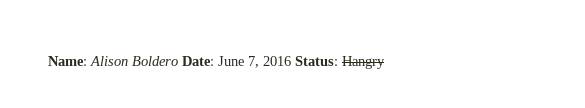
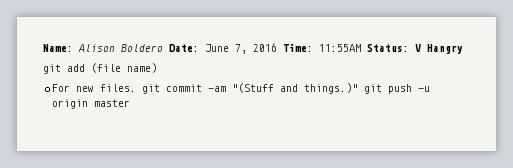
- Name: Alison Boldero Date: June 7, 2016 Status: Hangry
+ Name: Alison Boldero Date: June 7, 2016 Time: 11:55AM Status: V Hangry
+ git add (file name)
+ For new files. git commit -am "(Stuff and things.)" git push -u origin master

